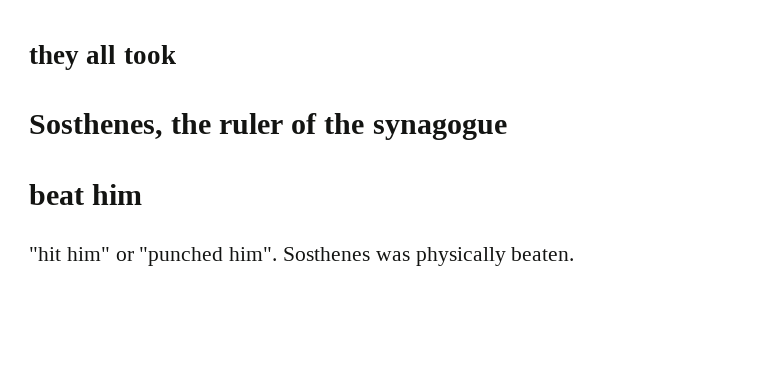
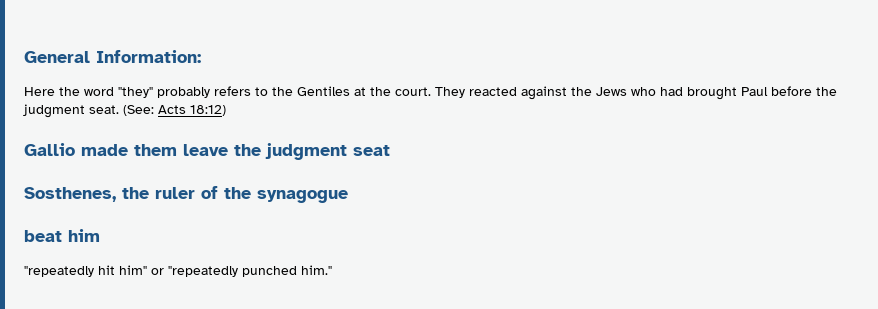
- they all took
+ General Information:
+ Here the word "they" probably refers to the Gentiles at the court. They reacted against the Jews who had brought Paul before the judgment seat. (See: Acts 18:12)
+ Gallio made them leave the judgment seat
- "hit him" or "punched him". Sosthenes was physically beaten.
+ "repeatedly hit him" or "repeatedly punched him."

